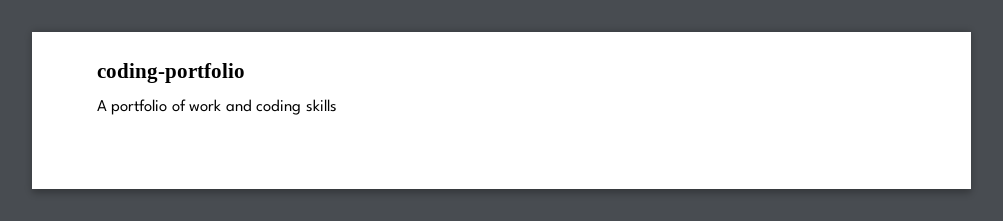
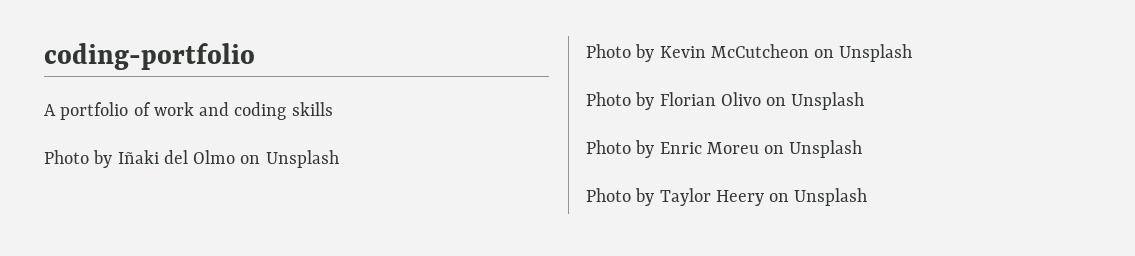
+ Photo by Iñaki del Olmo on Unsplash
+ Photo by Kevin McCutcheon on Unsplash
+ Photo by Florian Olivo on Unsplash
+ Photo by Enric Moreu on Unsplash
+ Photo by Taylor Heery on Unsplash

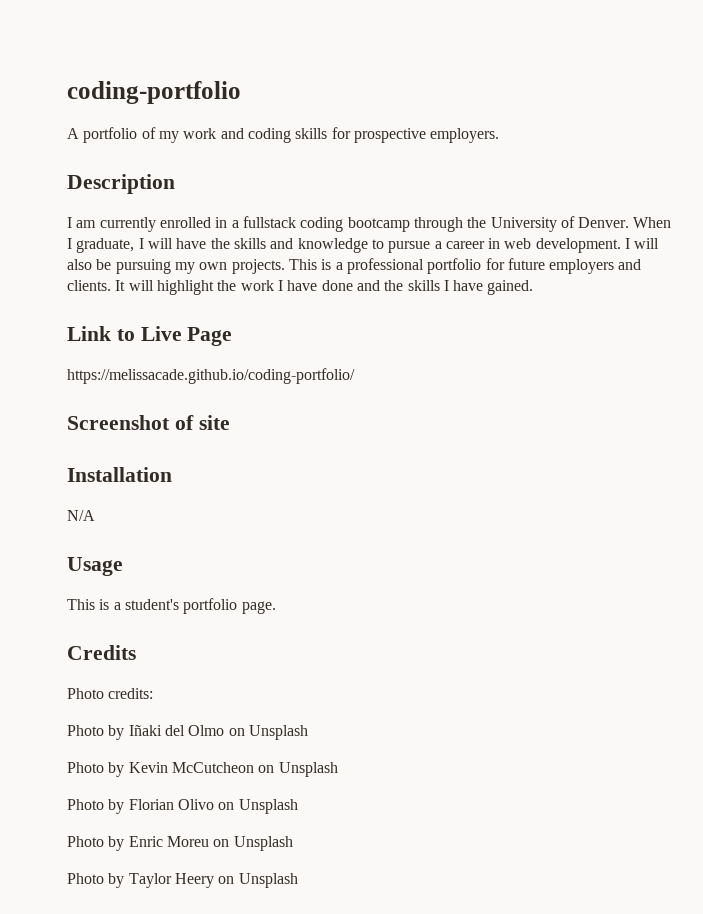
- A portfolio of work and coding skills
+ A portfolio of my work and coding skills for prospective employers.
+ Description
+ I am currently enrolled in a fullstack coding bootcamp through the University of Denver. When I graduate, I will have the skills and knowledge to pursue a career in web development. I will also be pursuing my own projects. This is a professional portfolio for future employers and clients. It will highlight the work I have done and the skills I have gained.
+ Link to Live Page
+ https://melissacade.github.io/coding-portfolio/
+ Screenshot of site
+ Installation
+ N/A
+ Usage
+ This is a student's portfolio page.
+ Credits
+ Photo credits:

